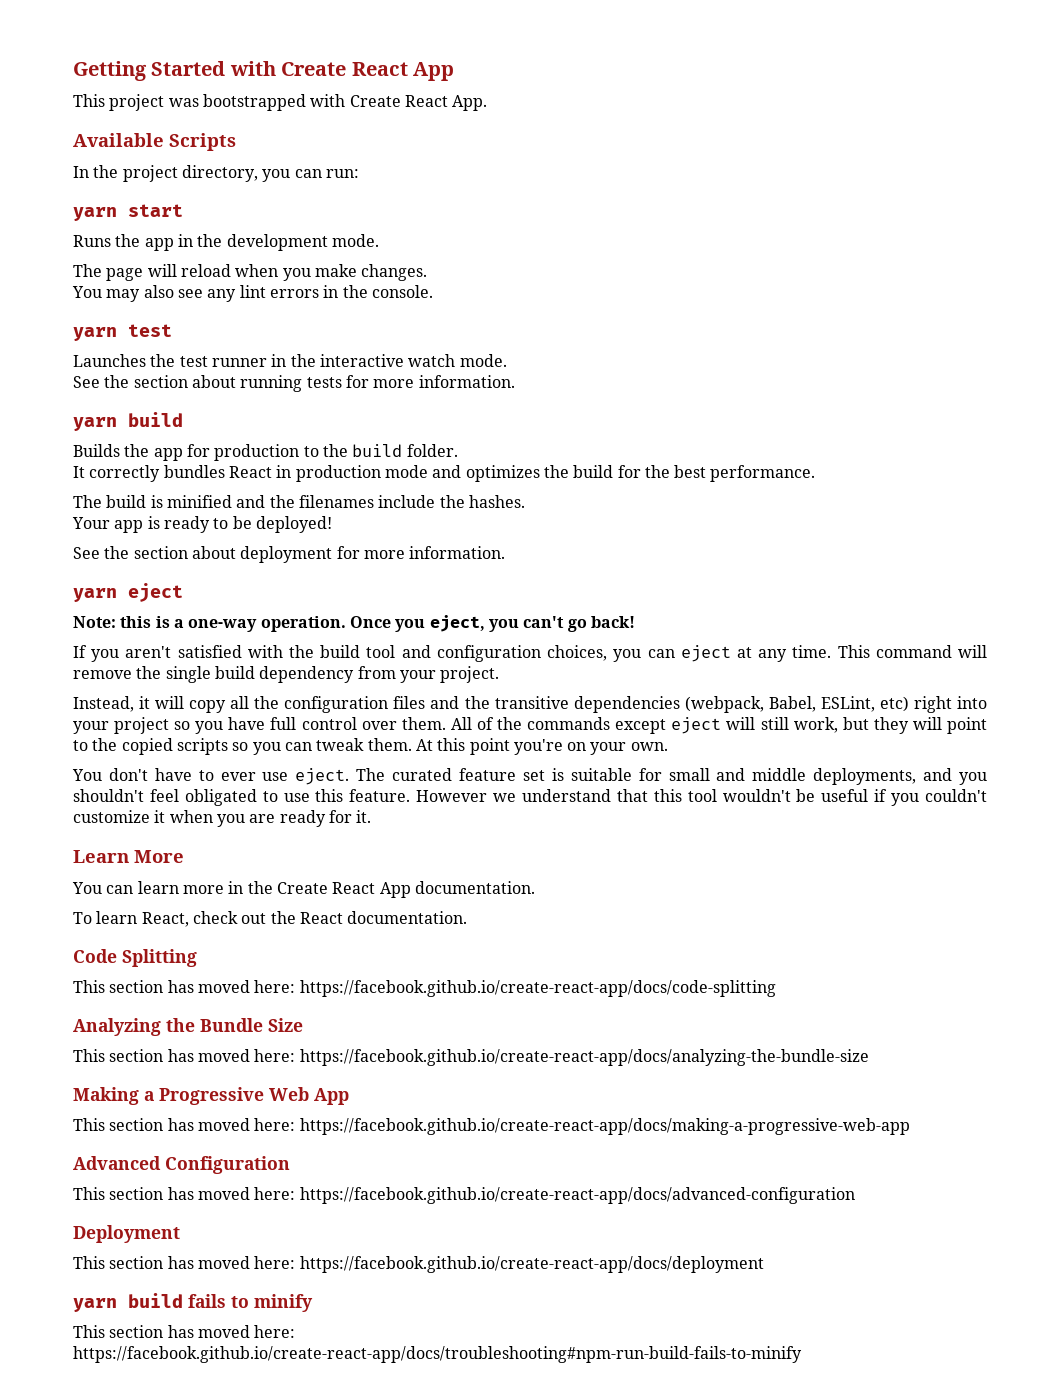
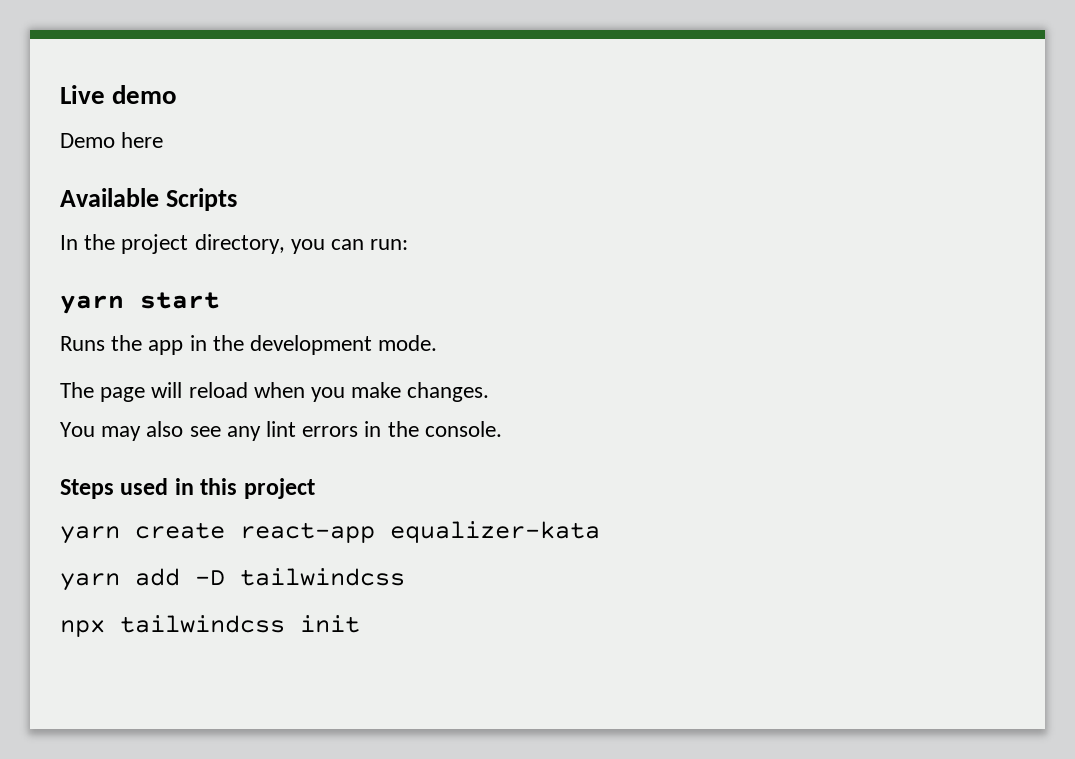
- Getting Started with Create React App
- This project was bootstrapped with Create React App.
+ Live demo
+ Demo here
- yarn test
- Launches the test runner in the interactive watch mode.
- See the section about running tests for more information.
- yarn build
- Builds the app for production to the build folder.
- It correctly bundles React in production mode and optimizes the build for the best performance.
- The build is minified and the filenames include the hashes.
- Your app is ready to be deployed!
- See the section about deployment for more information.
- yarn eject
- Note: this is a one-way operation. Once you eject, you can't go back!
- If you aren't satisfied with the build tool and configuration choices, you can eject at any time. This command will remove the single build dependency from your project.
- Instead, it will copy all the configuration files and the transitive dependencies (webpack, Babel, ESLint, etc) right into your project so you have full control over them. All of the commands except eject will still work, but they will point to the copied scripts so you can tweak them. At this point you're on your own.
- You don't have to ever use eject. The curated feature set is suitable for small and middle deployments, and you shouldn't feel obligated to use this feature. However we understand that this tool wouldn't be useful if you couldn't customize it when you are ready for it.
- Learn More
- You can learn more in the Create React App documentation.
- To learn React, check out the React documentation.
- Code Splitting
- This section has moved here: https://facebook.github.io/create-react-app/docs/code-splitting
- Analyzing the Bundle Size
- This section has moved here: https://facebook.github.io/create-react-app/docs/analyzing-the-bundle-size
- Making a Progressive Web App
- This section has moved here: https://facebook.github.io/create-react-app/docs/making-a-progressive-web-app
- Advanced Configuration
- This section has moved here: https://facebook.github.io/create-react-app/docs/advanced-configuration
- Deployment
- This section has moved here: https://facebook.github.io/create-react-app/docs/deployment
- yarn build fails to minify
- This section has moved here: https://facebook.github.io/create-react-app/docs/troubleshooting#npm-run-build-fails-to-minify
+ Steps used in this project
+ yarn create react-app equalizer-kata
+ yarn add -D tailwindcss
+ npx tailwindcss init

